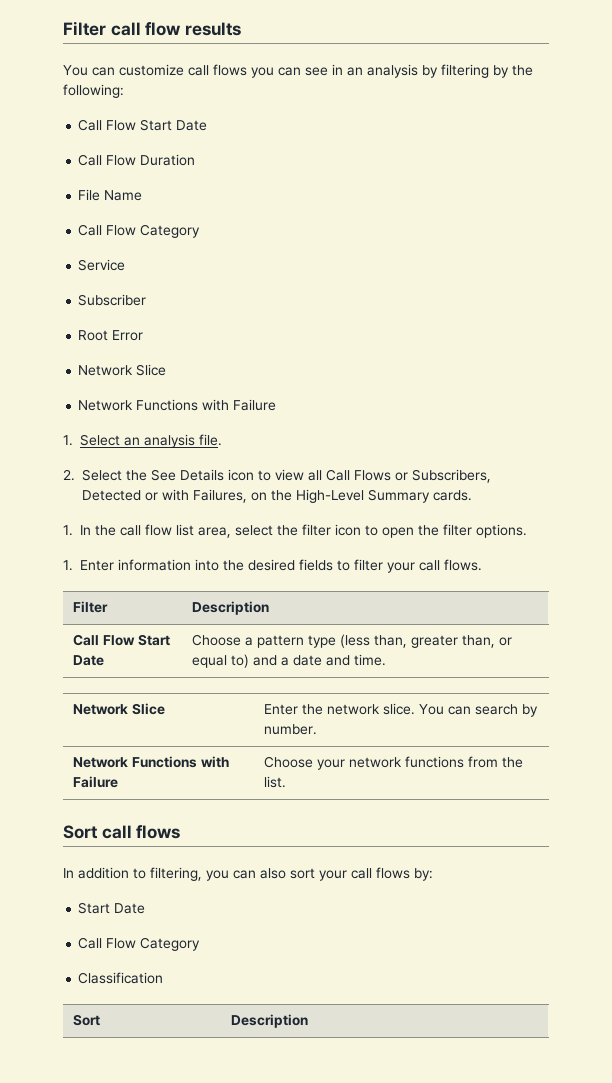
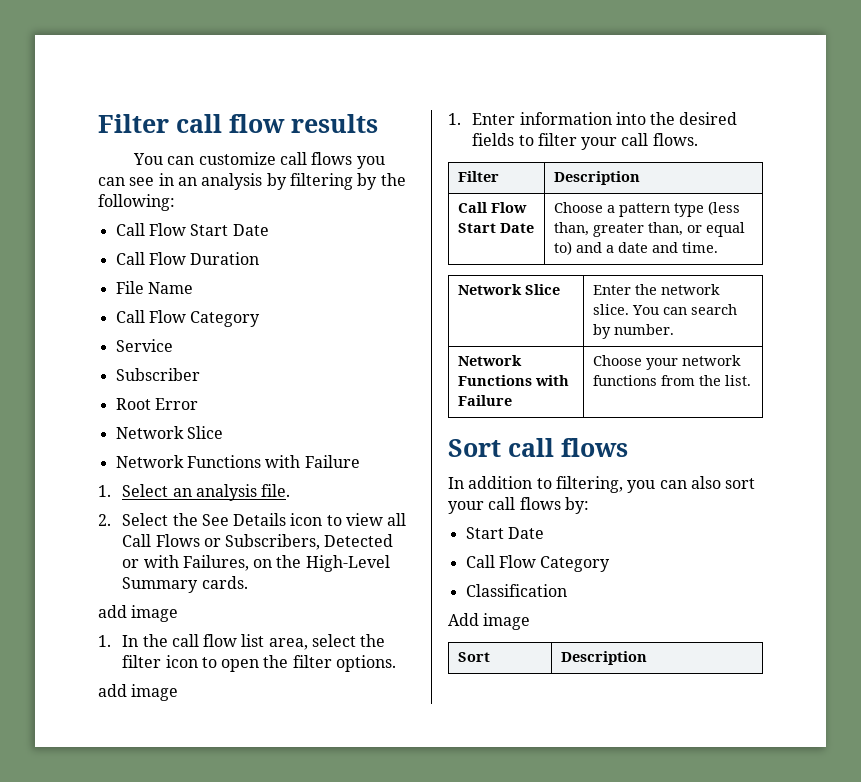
  2. Select the See Details icon to view all Call Flows or Subscribers, Detected or with Failures, on the High-Level Summary cards.
+ add image
  1. In the call flow list area, select the filter icon to open the filter options.
+ add image
+ Add image

